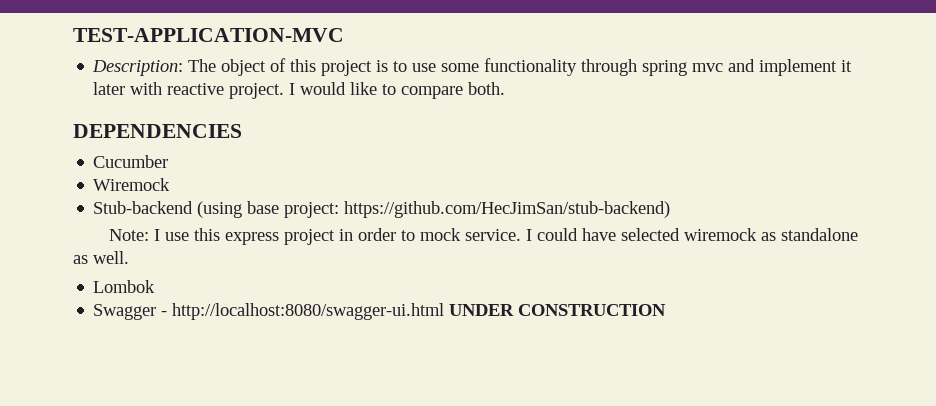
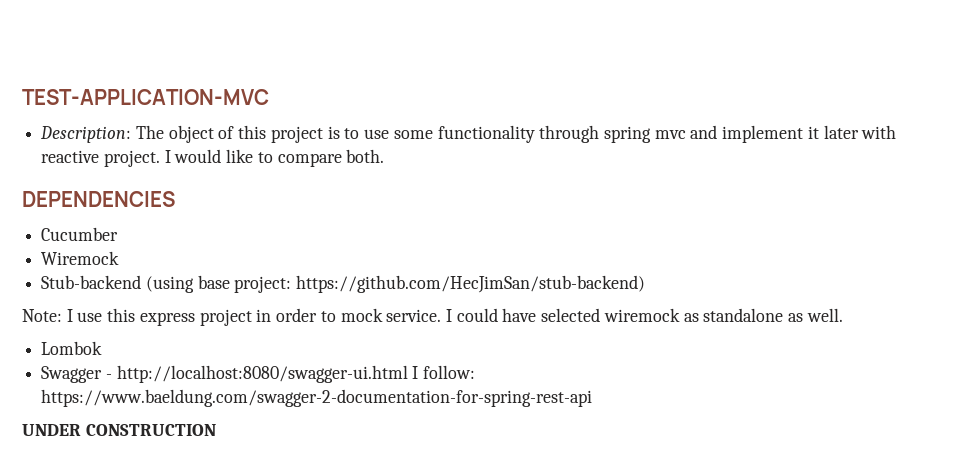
- Swagger - http://localhost:8080/swagger-ui.html UNDER CONSTRUCTION
+ Swagger - http://localhost:8080/swagger-ui.html I follow: https://www.baeldung.com/swagger-2-documentation-for-spring-rest-api
+ UNDER CONSTRUCTION

